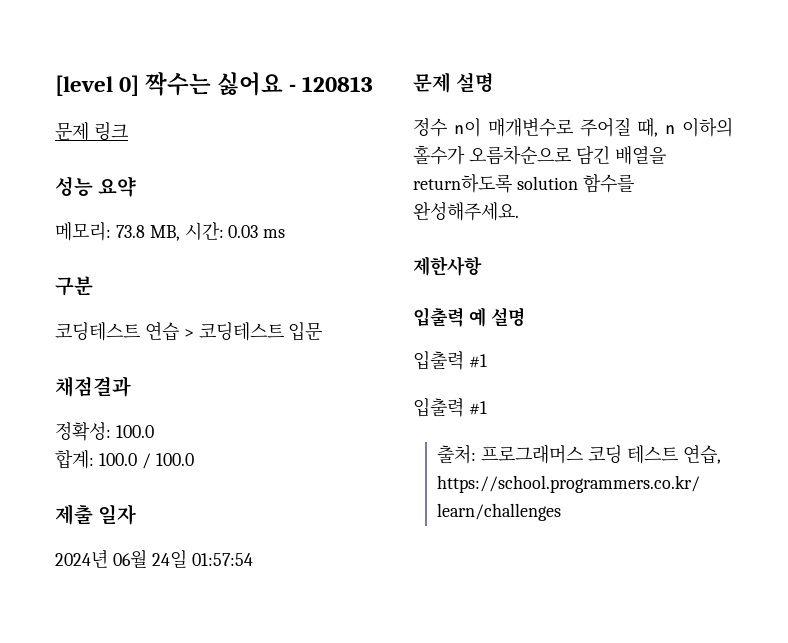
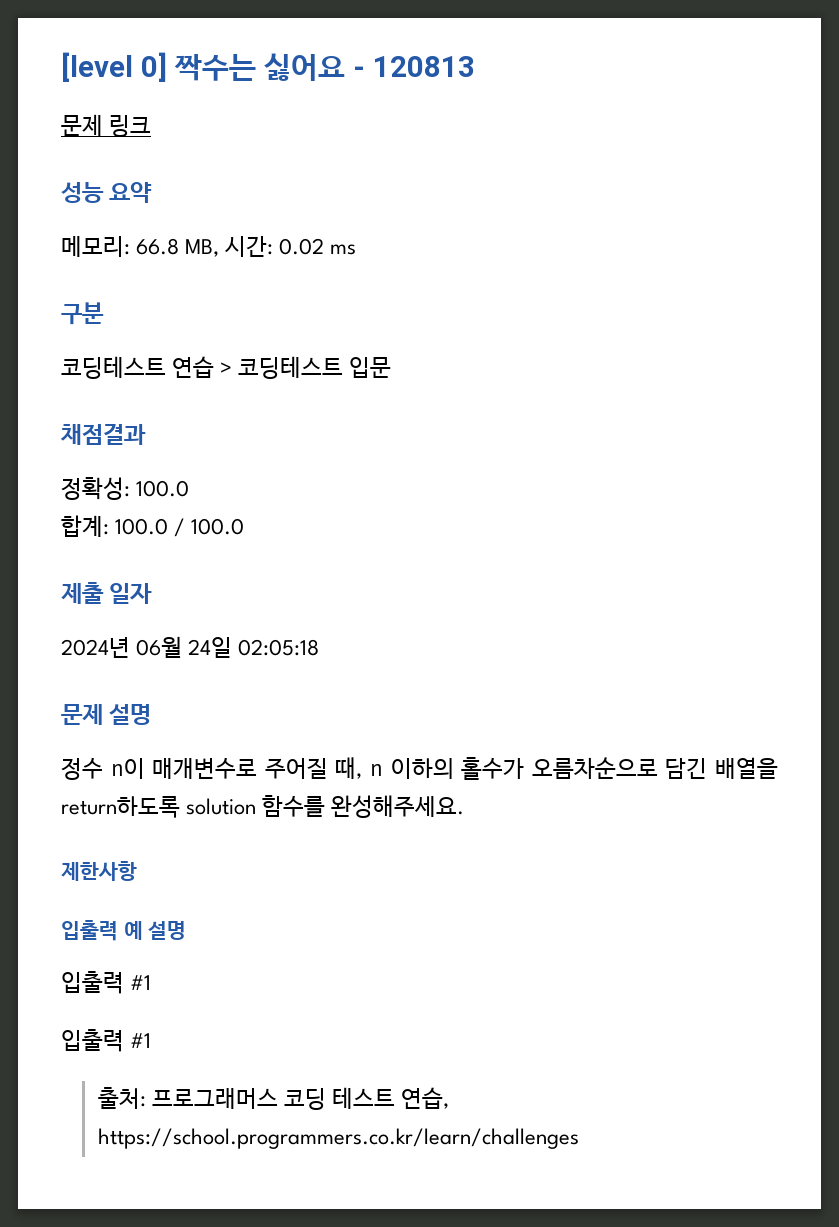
- 메모리: 73.8 MB, 시간: 0.03 ms
+ 메모리: 66.8 MB, 시간: 0.02 ms
- 2024년 06월 24일 01:57:54
+ 2024년 06월 24일 02:05:18

